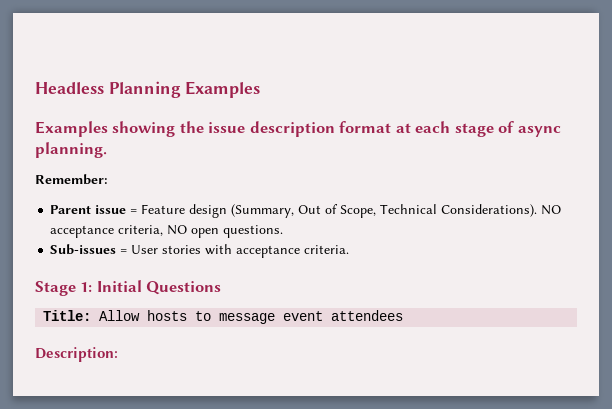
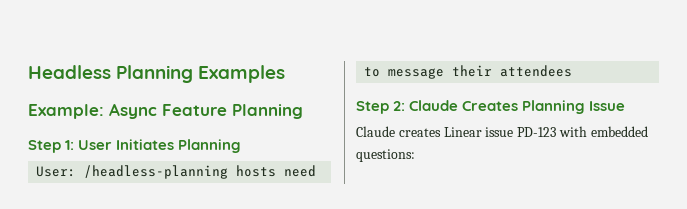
- Examples showing the issue description format at each stage of async planning.
- Remember:
- Parent issue = Feature design (Summary, Out of Scope, Technical Considerations). NO acceptance criteria, NO open questions.
- Sub-issues = User stories with acceptance criteria.
- Stage 1: Initial Questions
- Title: Allow hosts to message event attendees
+ Example: Async Feature Planning
+ Step 1: User Initiates Planning
+ User: /headless-planning hosts need to message their attendees
- Description:
+ Step 2: Claude Creates Planning Issue
+ Claude creates Linear issue PD-123 with embedded questions:

